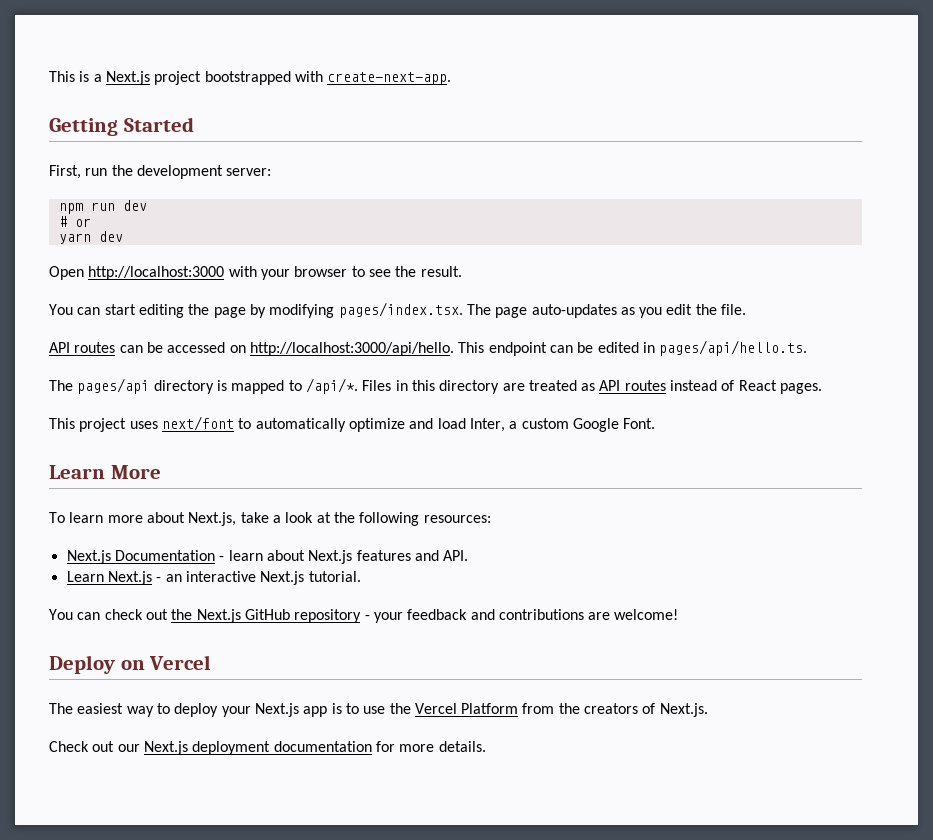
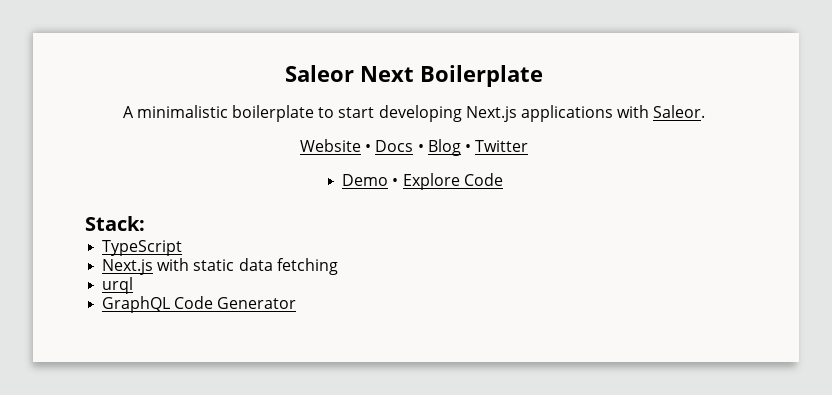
- This is a Next.js project bootstrapped with create-next-app.
- Getting Started
- First, run the development server:
- npm run dev
- # or
- yarn dev
- Open http://localhost:3000 with your browser to see the result.
- You can start editing the page by modifying pages/index.tsx. The page auto-updates as you edit the file.
- API routes can be accessed on http://localhost:3000/api/hello. This endpoint can be edited in pages/api/hello.ts.
- The pages/api directory is mapped to /api/*. Files in this directory are treated as API routes instead of React pages.
- This project uses next/font to automatically optimize and load Inter, a custom Google Font.
- Learn More
- To learn more about Next.js, take a look at the following resources:
- Next.js Documentation - learn about Next.js features and API.
- Learn Next.js - an interactive Next.js tutorial.
- You can check out the Next.js GitHub repository - your feedback and contributions are welcome!
- Deploy on Vercel
- The easiest way to deploy your Next.js app is to use the Vercel Platform from the creators of Next.js.
- Check out our Next.js deployment documentation for more details.
+ Saleor Next Boilerplate
+ A minimalistic boilerplate to start developing Next.js applications with Saleor.
+ Website • Docs • Blog • Twitter
+ Demo • Explore Code
+ Stack:
+ TypeScript
+ Next.js with static data fetching
+ urql
+ GraphQL Code Generator

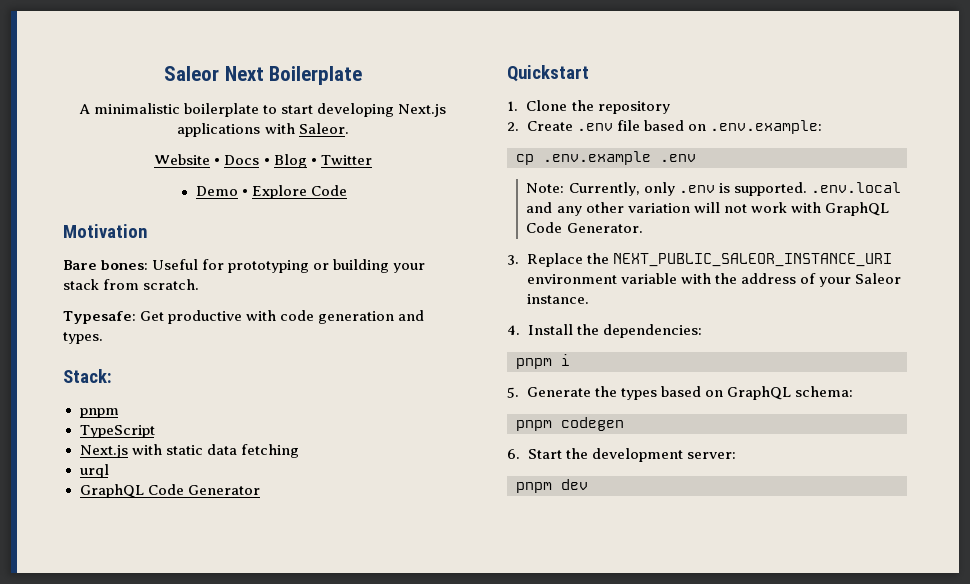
+ Motivation
+ Bare bones: Useful for prototyping or building your stack from scratch.
+ Typesafe: Get productive with code generation and types.
  Stack:
+ pnpm
+ Quickstart
+ 1. Clone the repository
+ 2. Create .env file based on .env.example:
+ cp .env.example .env
+ Note: Currently, only .env is supported. .env.local and any other variation will not work with GraphQL Code Generator.
+ 3. Replace the NEXT_PUBLIC_SALEOR_INSTANCE_URI environment variable with the address of your Saleor instance.
+ 4. Install the dependencies:
+ pnpm i
+ 5. Generate the types based on GraphQL schema:
+ pnpm codegen
+ 6. Start the development server:
+ pnpm dev

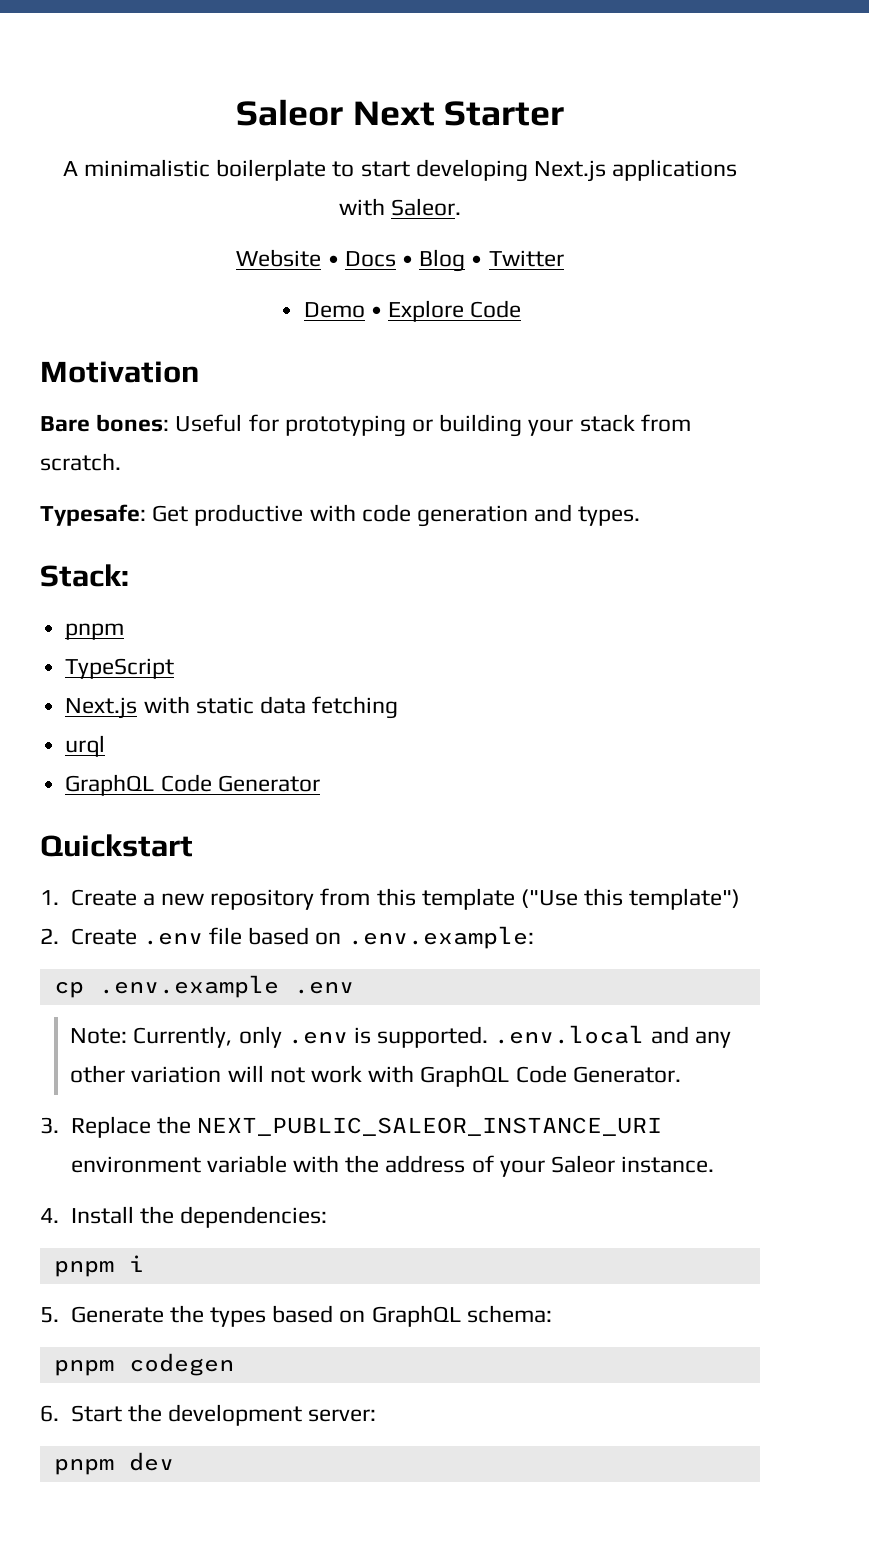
- Saleor Next Boilerplate
+ Saleor Next Starter
- 1. Clone the repository
+ 1. Create a new repository from this template ("Use this template")

